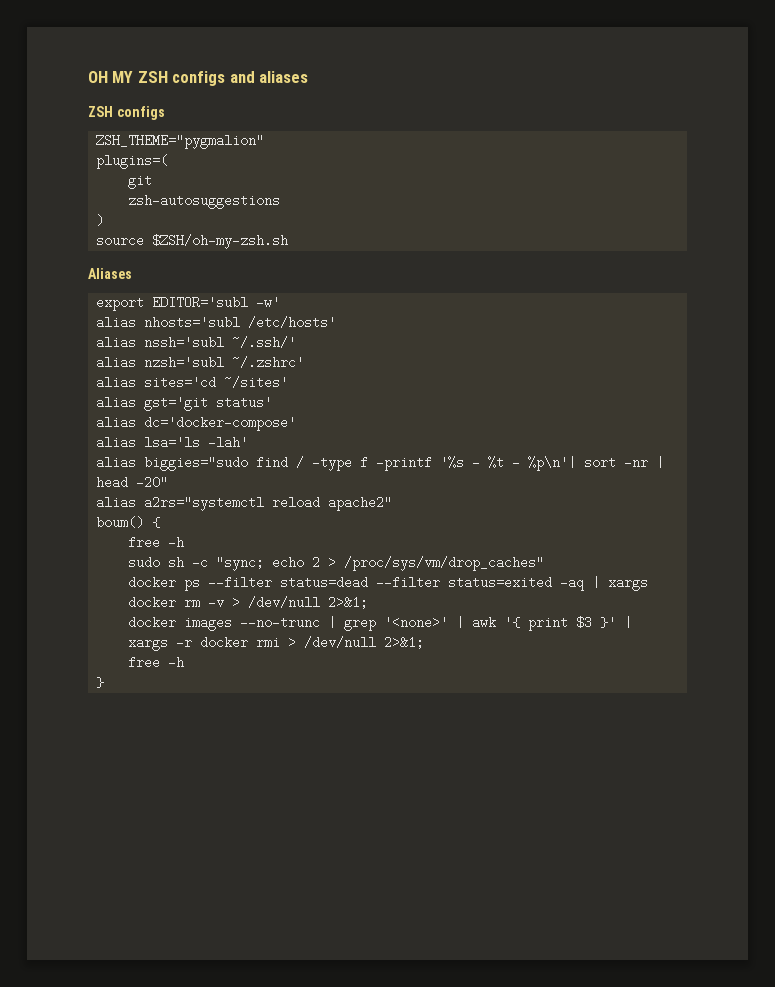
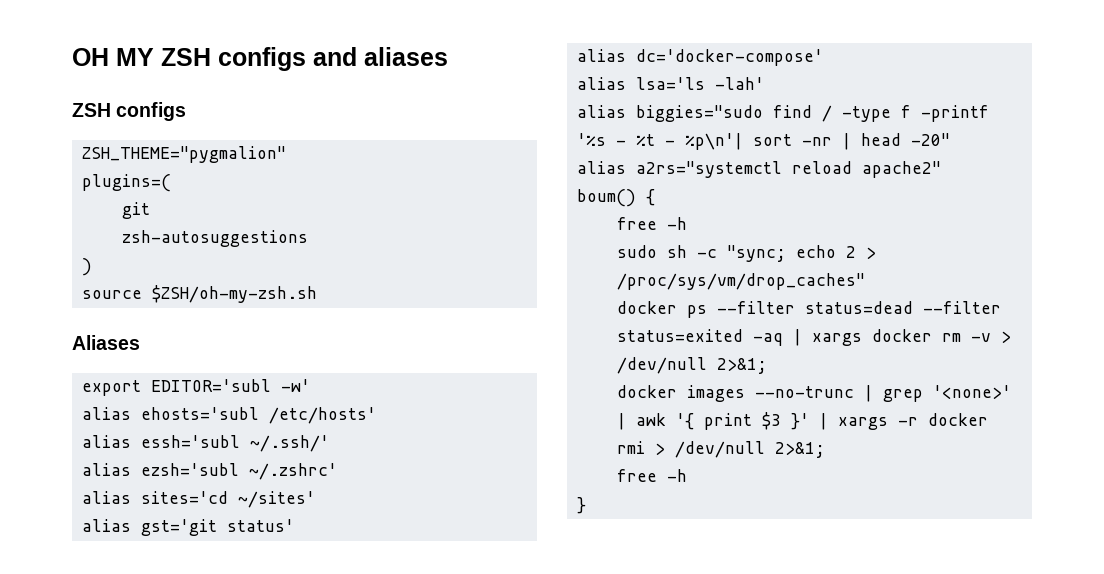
- alias nhosts='subl /etc/hosts'
+ alias ehosts='subl /etc/hosts'
- alias nssh='subl ~/.ssh/'
+ alias essh='subl ~/.ssh/'
- alias nzsh='subl ~/.zshrc'
+ alias ezsh='subl ~/.zshrc'

